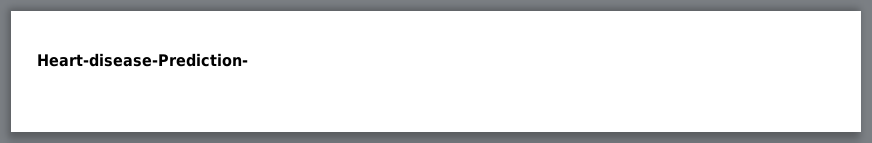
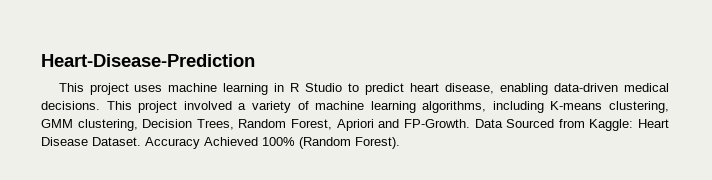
- Heart-disease-Prediction-
+ Heart-Disease-Prediction
+ This project uses machine learning in R Studio to predict heart disease, enabling data-driven medical decisions. This project involved a variety of machine learning algorithms, including K-means clustering, GMM clustering, Decision Trees, Random Forest, Apriori and FP-Growth. Data Sourced from Kaggle: Heart Disease Dataset. Accuracy Achieved 100% (Random Forest).

